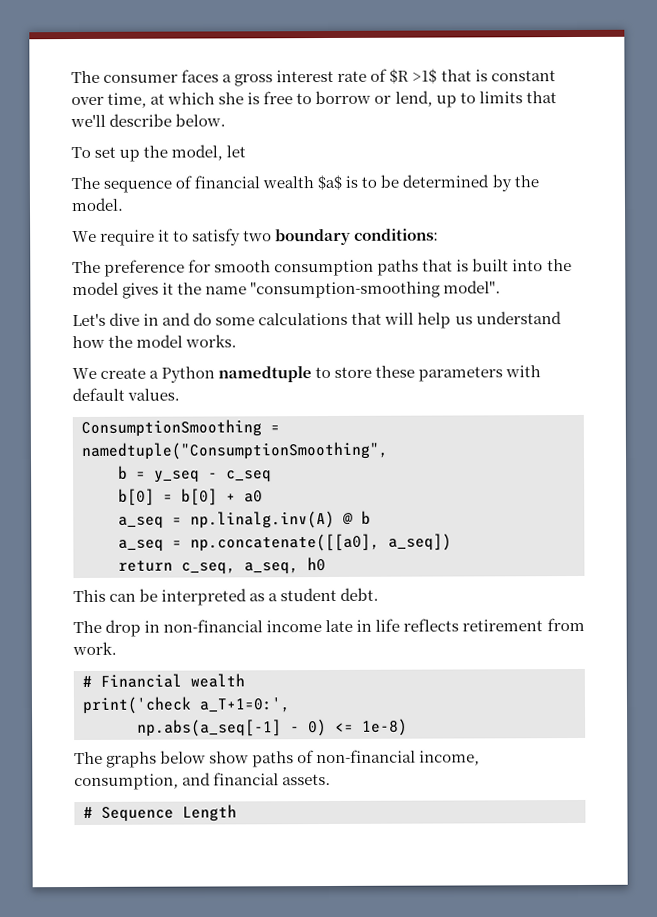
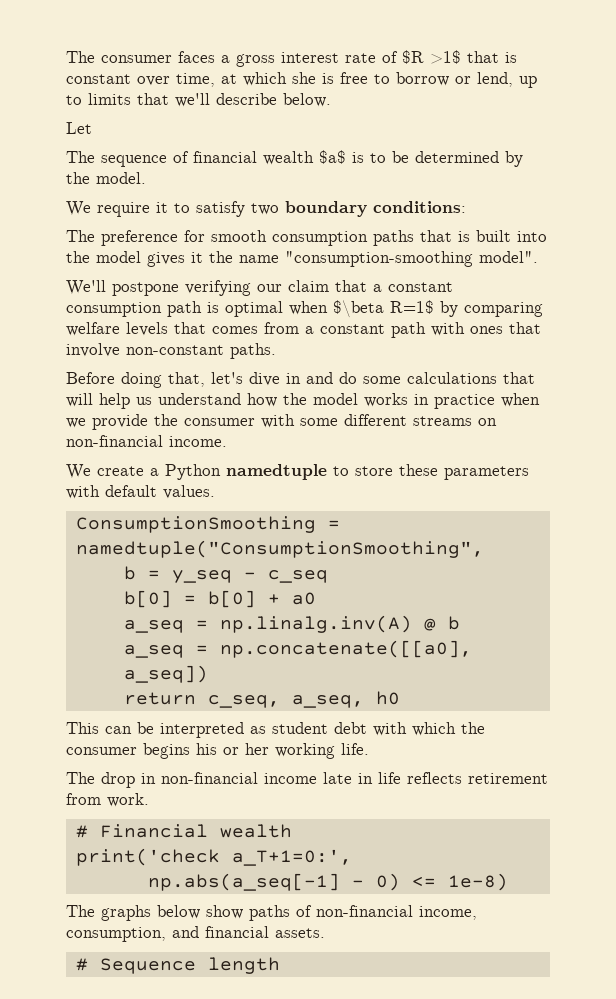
- To set up the model, let
+ Let
- Let's dive in and do some calculations that will help us understand how the model works.
+ We'll postpone verifying our claim that a constant consumption path is optimal when $\beta R=1$ by comparing welfare levels that comes from a constant path with ones that involve non-constant paths.
+ Before doing that, let's dive in and do some calculations that will help us understand how the model works in practice when we provide the consumer with some different streams on non-financial income.
- This can be interpreted as a student debt.
+ This can be interpreted as student debt with which the consumer begins his or her working life.
- # Sequence Length
+ # Sequence length

